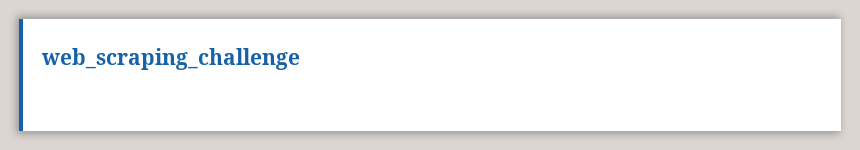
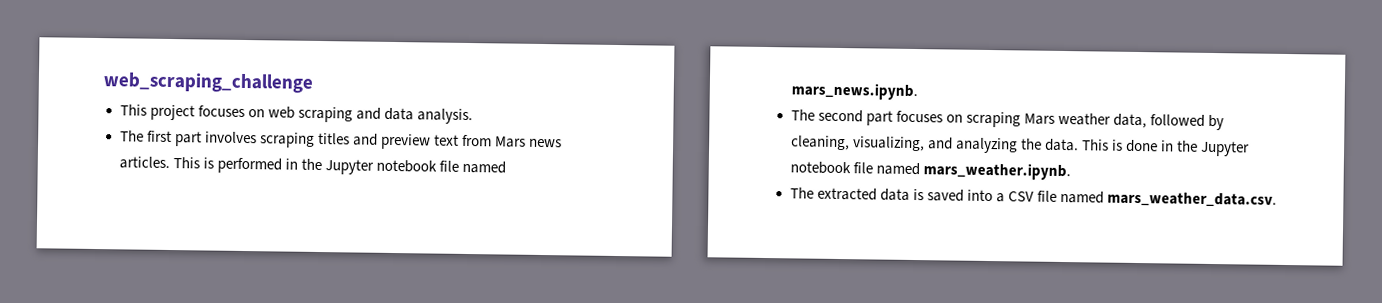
+ This project focuses on web scraping and data analysis.
+ The first part involves scraping titles and preview text from Mars news articles. This is performed in the Jupyter notebook file named mars_news.ipynb.
+ The second part focuses on scraping Mars weather data, followed by cleaning, visualizing, and analyzing the data. This is done in the Jupyter notebook file named mars_weather.ipynb.
+ The extracted data is saved into a CSV file named mars_weather_data.csv.

